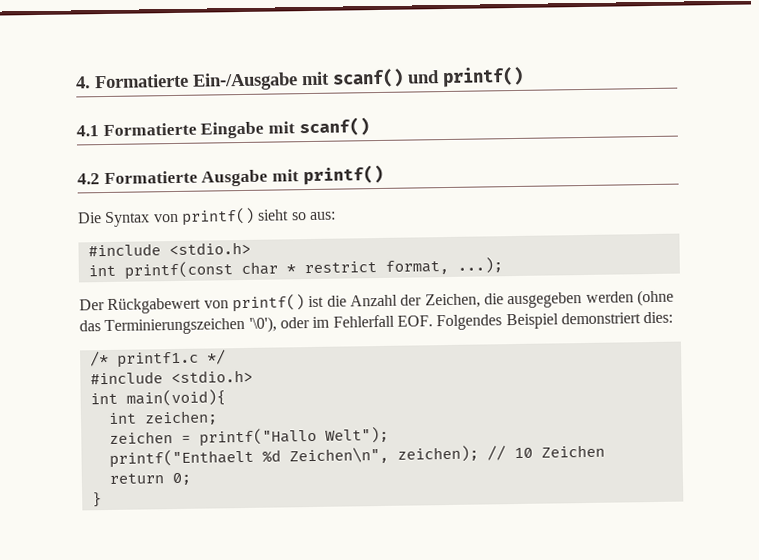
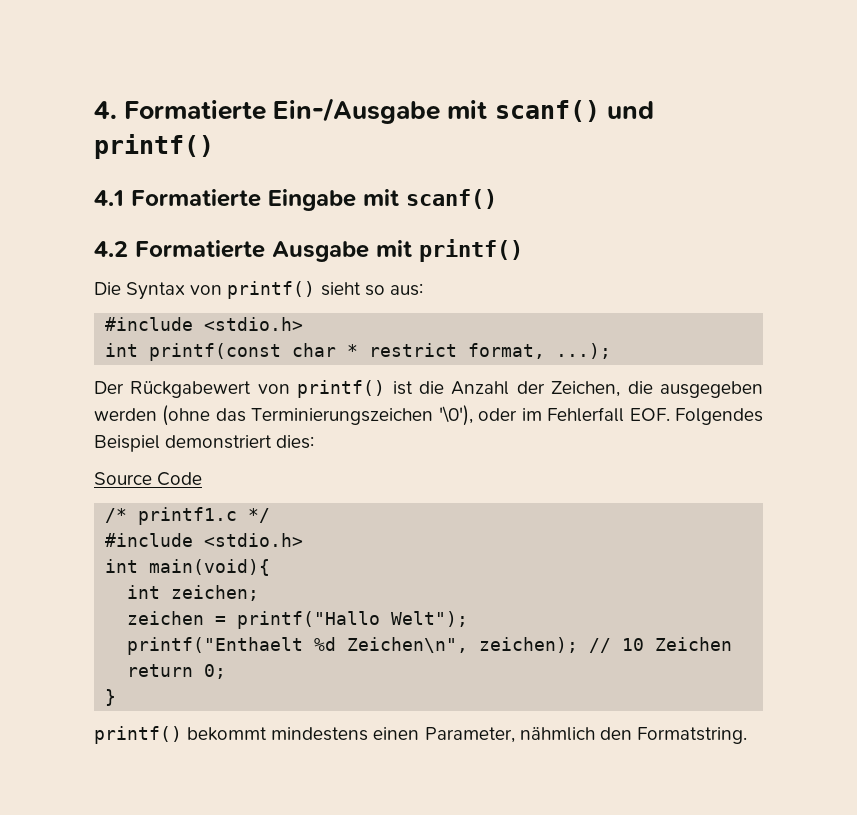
+ Source Code
+ printf() bekommt mindestens einen Parameter, nähmlich den Formatstring.

